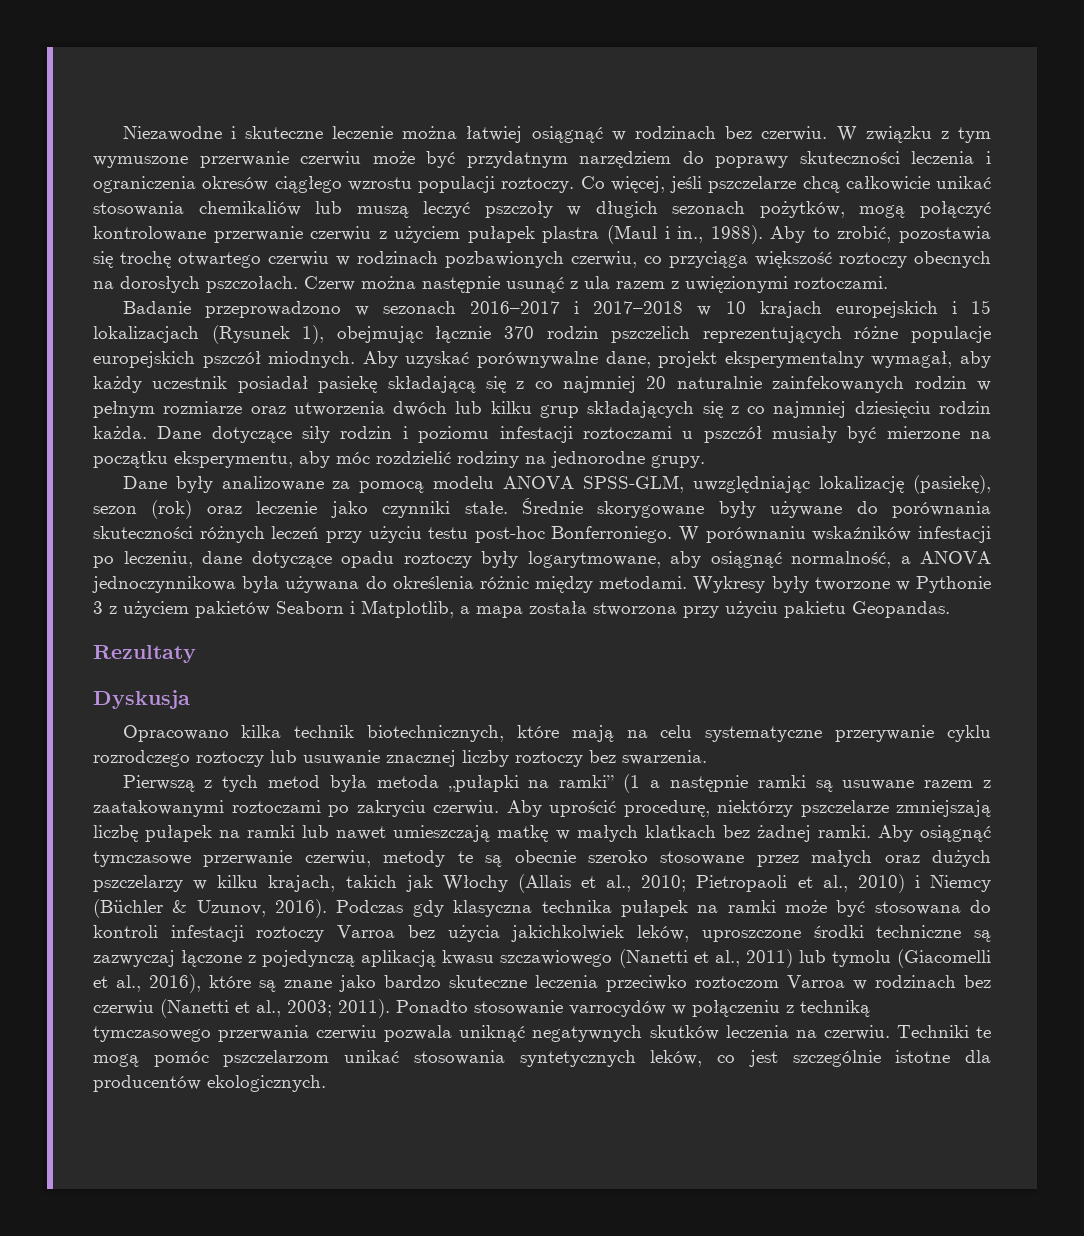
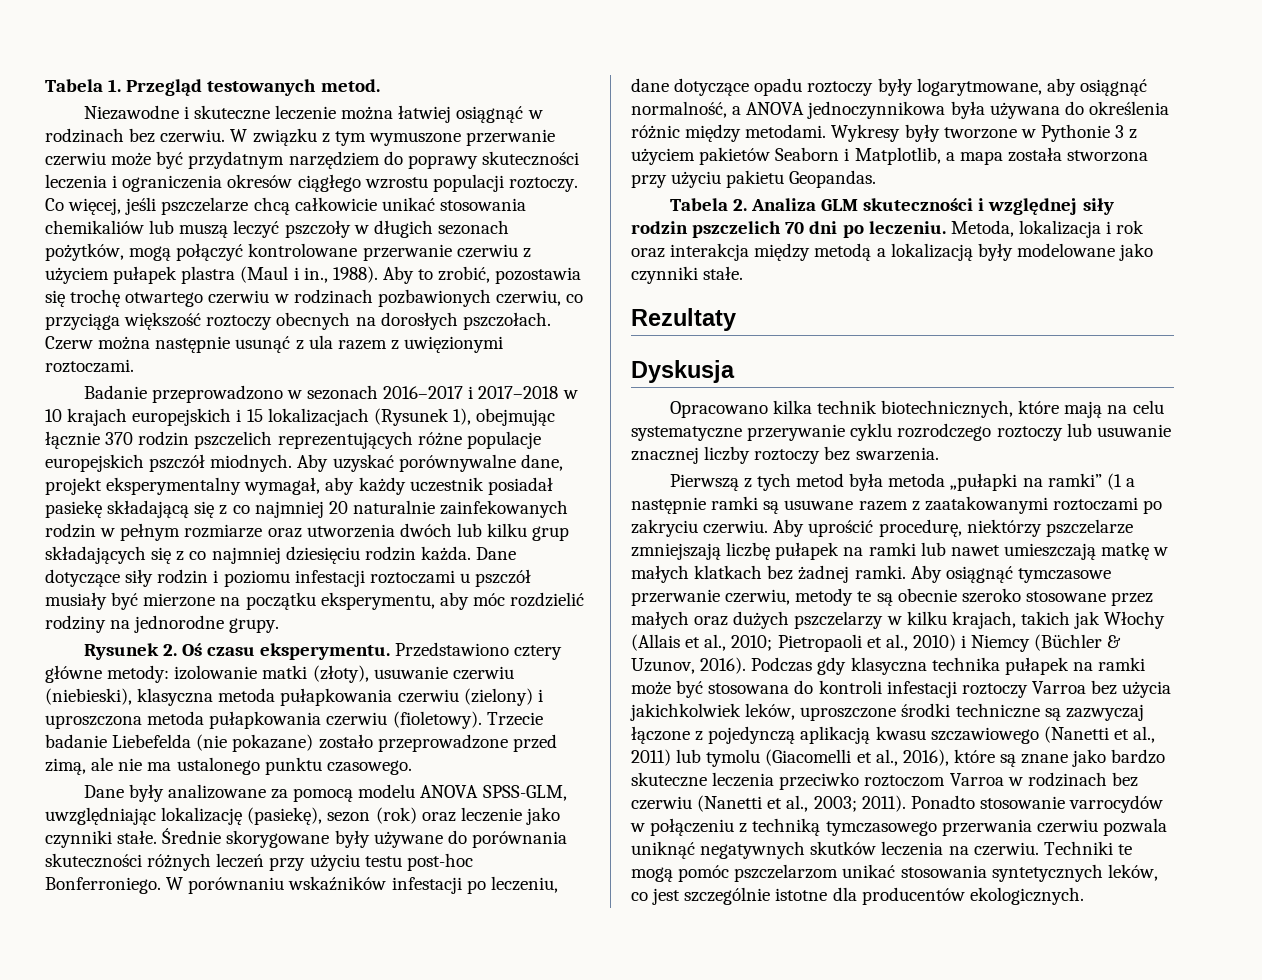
+ Tabela 1. Przegląd testowanych metod.
+ Rysunek 2. Oś czasu eksperymentu. Przedstawiono cztery główne metody: izolowanie matki (złoty), usuwanie czerwiu (niebieski), klasyczna metoda pułapkowania czerwiu (zielony) i uproszczona metoda pułapkowania czerwiu (fioletowy). Trzecie badanie Liebefelda (nie pokazane) zostało przeprowadzone przed zimą, ale nie ma ustalonego punktu czasowego.
+ Tabela 2. Analiza GLM skuteczności i względnej siły rodzin pszczelich 70 dni po leczeniu. Metoda, lokalizacja i rok oraz interakcja między metodą a lokalizacją były modelowane jako czynniki stałe.

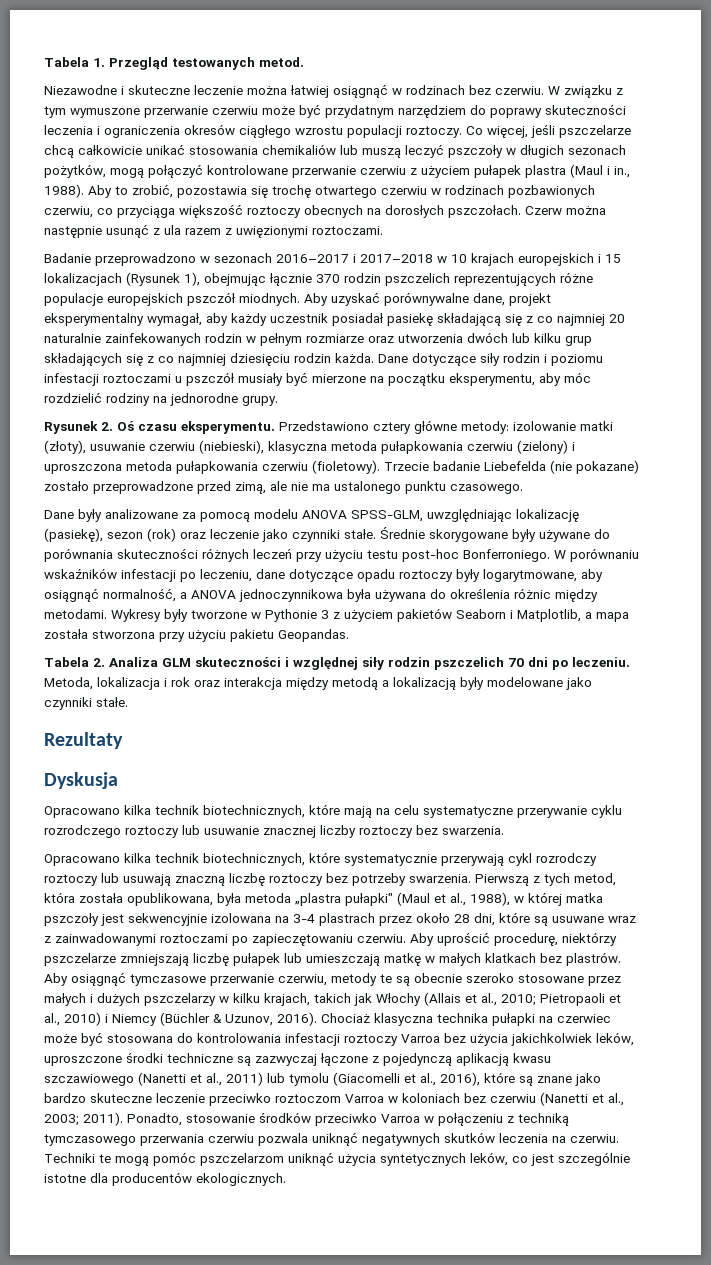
- Pierwszą z tych metod była metoda „pułapki na ramki” (1 a następnie ramki są usuwane razem z zaatakowanymi roztoczami po zakryciu czerwiu.
+ Opracowano kilka technik biotechnicznych, które systematycznie przerywają cykl rozrodczy roztoczy lub usuwają znaczną liczbę roztoczy bez potrzeby swarzenia. Pierwszą z tych metod, która została opublikowana, była metoda „plastra pułapki" (Maul et al., 1988), w której matka pszczoły jest sekwencyjnie izolowana na 3-4 plastrach przez około 28 dni, które są usuwane wraz z zainwadowanymi roztoczami po zapieczętowaniu czerwiu.
- Aby uprościć procedurę, niektórzy pszczelarze zmniejszają liczbę pułapek na ramki lub nawet umieszczają matkę w małych klatkach bez żadnej ramki.
+ Aby uprościć procedurę, niektórzy pszczelarze zmniejszają liczbę pułapek lub umieszczają matkę w małych klatkach bez plastrów.
- Aby osiągnąć tymczasowe przerwanie czerwiu, metody te są obecnie szeroko stosowane przez małych oraz dużych pszczelarzy w kilku krajach, takich jak Włochy (Allais et al., 2010; Pietropaoli et al., 2010) i Niemcy (Büchler & Uzunov, 2016).
+ Aby osiągnąć tymczasowe przerwanie czerwiu, metody te są obecnie szeroko stosowane przez małych i dużych pszczelarzy w kilku krajach, takich jak Włochy (Allais et al., 2010; Pietropaoli et al., 2010) i Niemcy (Büchler & Uzunov, 2016).
- Podczas gdy klasyczna technika pułapek na ramki może być stosowana do kontroli infestacji roztoczy Varroa bez użycia jakichkolwiek leków, uproszczone środki techniczne są zazwyczaj łączone z pojedynczą aplikacją kwasu szczawiowego (Nanetti et al., 2011) lub tymolu (Giacomelli et al., 2016), które są znane jako bardzo skuteczne leczenia przeciwko roztoczom Varroa w rodzinach bez czerwiu (Nanetti et al., 2003; 2011).
+ Chociaż klasyczna technika pułapki na czerwiec może być stosowana do kontrolowania infestacji roztoczy Varroa bez użycia jakichkolwiek leków, uproszczone środki techniczne są zazwyczaj łączone z pojedynczą aplikacją kwasu szczawiowego (Nanetti et al., 2011) lub tymolu (Giacomelli et al., 2016), które są znane jako bardzo skuteczne leczenie przeciwko roztoczom Varroa w koloniach bez czerwiu (Nanetti et al., 2003; 2011).
- Ponadto stosowanie varrocydów w połączeniu z techniką tymczasowego przerwania czerwiu pozwala uniknąć negatywnych skutków leczenia na czerwiu.
+ Ponadto, stosowanie środków przeciwko Varroa w połączeniu z techniką tymczasowego przerwania czerwiu pozwala uniknąć negatywnych skutków leczenia na czerwiu.
- Techniki te mogą pomóc pszczelarzom unikać stosowania syntetycznych leków, co jest szczególnie istotne dla producentów ekologicznych.
+ Techniki te mogą pomóc pszczelarzom uniknąć użycia syntetycznych leków, co jest szczególnie istotne dla producentów ekologicznych.

